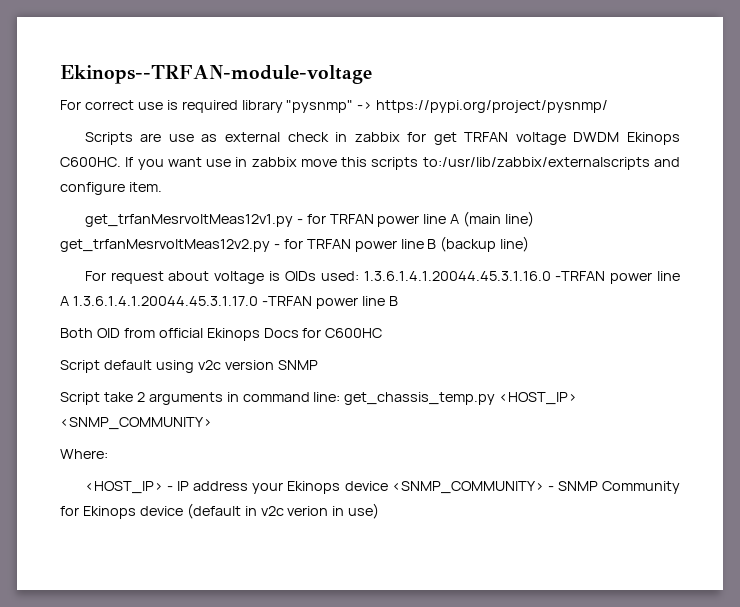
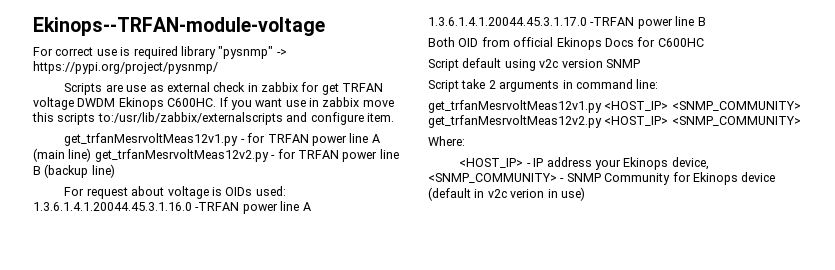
- Script take 2 arguments in command line: get_chassis_temp.py <HOST_IP> <SNMP_COMMUNITY>
+ Script take 2 arguments in command line:
+ get_trfanMesrvoltMeas12v1.py <HOST_IP> <SNMP_COMMUNITY> get_trfanMesrvoltMeas12v2.py <HOST_IP> <SNMP_COMMUNITY>
- <HOST_IP> - IP address your Ekinops device <SNMP_COMMUNITY> - SNMP Community for Ekinops device (default in v2c verion in use)
+ <HOST_IP> - IP address your Ekinops device, <SNMP_COMMUNITY> - SNMP Community for Ekinops device (default in v2c verion in use)

